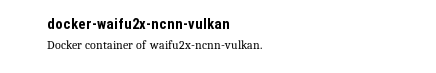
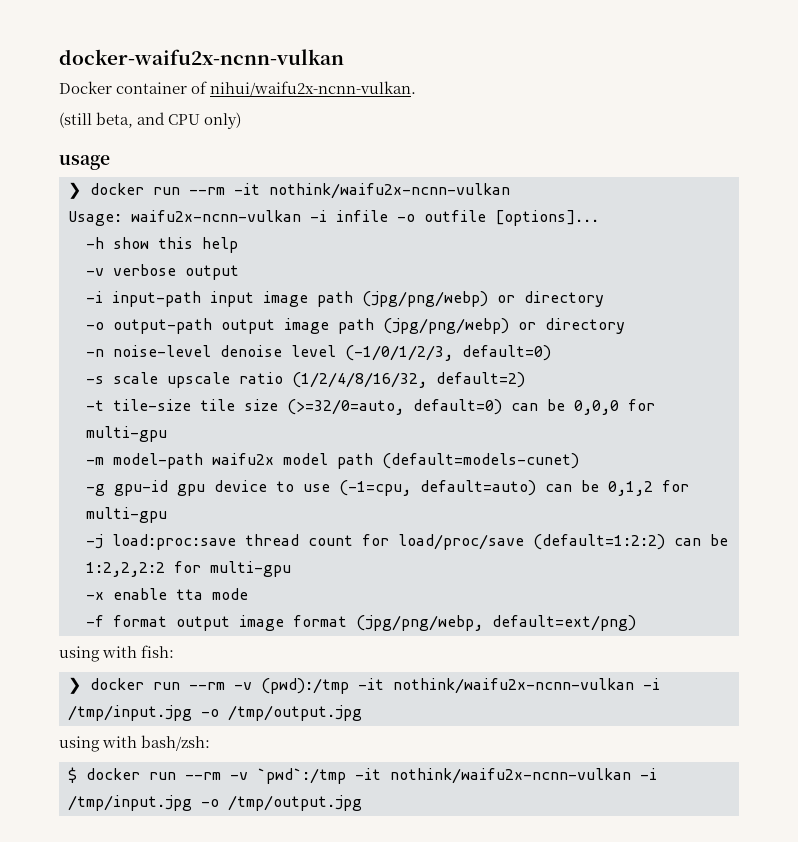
- Docker container of waifu2x-ncnn-vulkan.
+ Docker container of nihui/waifu2x-ncnn-vulkan.
+ (still beta, and CPU only)
+ usage
+ ❯ docker run --rm -it nothink/waifu2x-ncnn-vulkan
+ Usage: waifu2x-ncnn-vulkan -i infile -o outfile [options]...
+ -h show this help
+ -v verbose output
+ -i input-path input image path (jpg/png/webp) or directory
+ -o output-path output image path (jpg/png/webp) or directory
+ -n noise-level denoise level (-1/0/1/2/3, default=0)
+ -s scale upscale ratio (1/2/4/8/16/32, default=2)
+ -t tile-size tile size (>=32/0=auto, default=0) can be 0,0,0 for multi-gpu
+ -m model-path waifu2x model path (default=models-cunet)
+ -g gpu-id gpu device to use (-1=cpu, default=auto) can be 0,1,2 for multi-gpu
+ -j load:proc:save thread count for load/proc/save (default=1:2:2) can be 1:2,2,2:2 for multi-gpu
+ -x enable tta mode
+ -f format output image format (jpg/png/webp, default=ext/png)
+ using with fish:
+ ❯ docker run --rm -v (pwd):/tmp -it nothink/waifu2x-ncnn-vulkan -i /tmp/input.jpg -o /tmp/output.jpg
+ using with bash/zsh:
+ $ docker run --rm -v `pwd`:/tmp -it nothink/waifu2x-ncnn-vulkan -i /tmp/input.jpg -o /tmp/output.jpg

